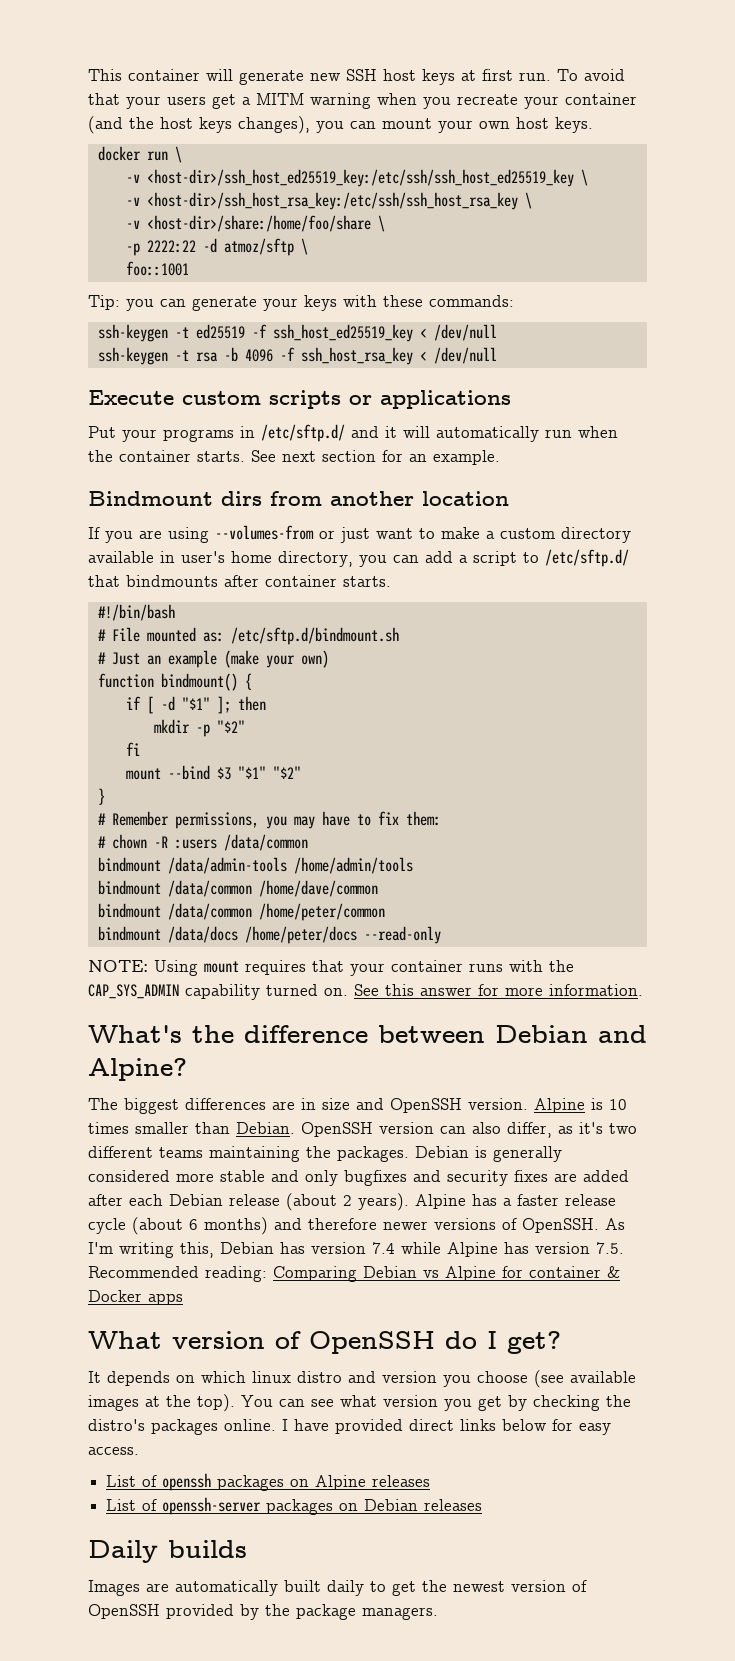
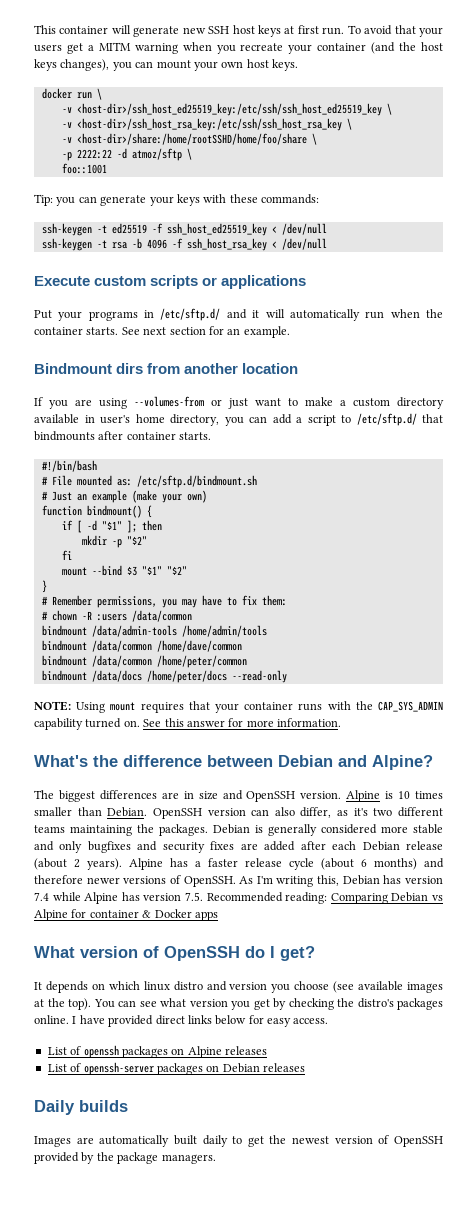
- -v <host-dir>/share:/home/foo/share \
+ -v <host-dir>/share:/home/rootSSHD/home/foo/share \

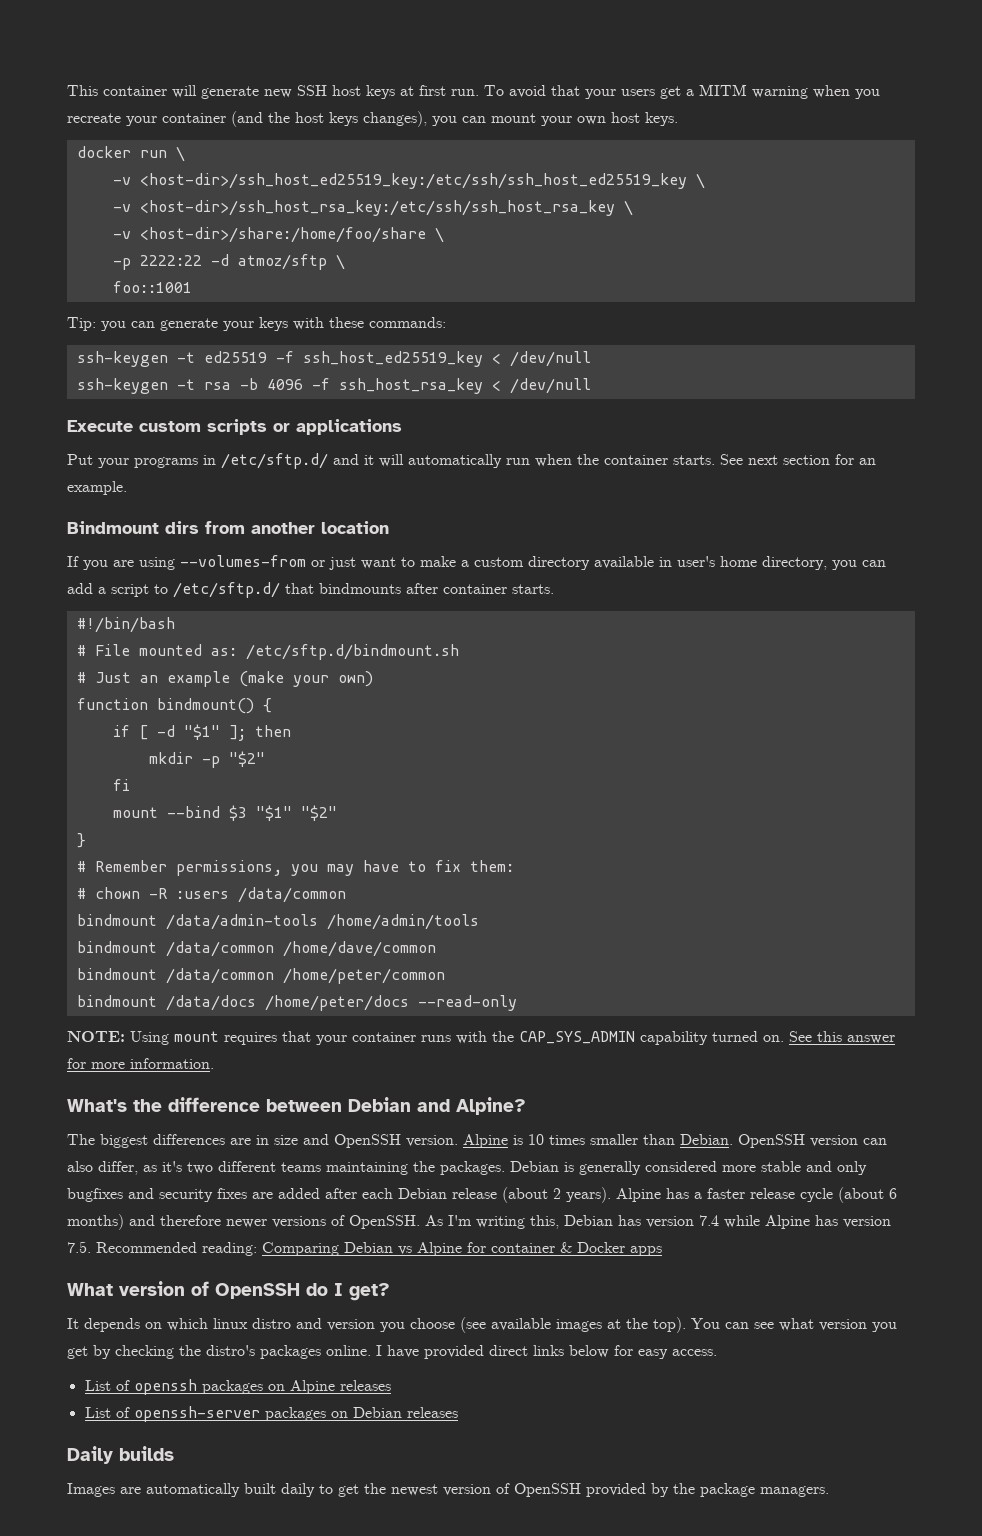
- -v <host-dir>/share:/home/rootSSHD/home/foo/share \
+ -v <host-dir>/share:/home/foo/share \

